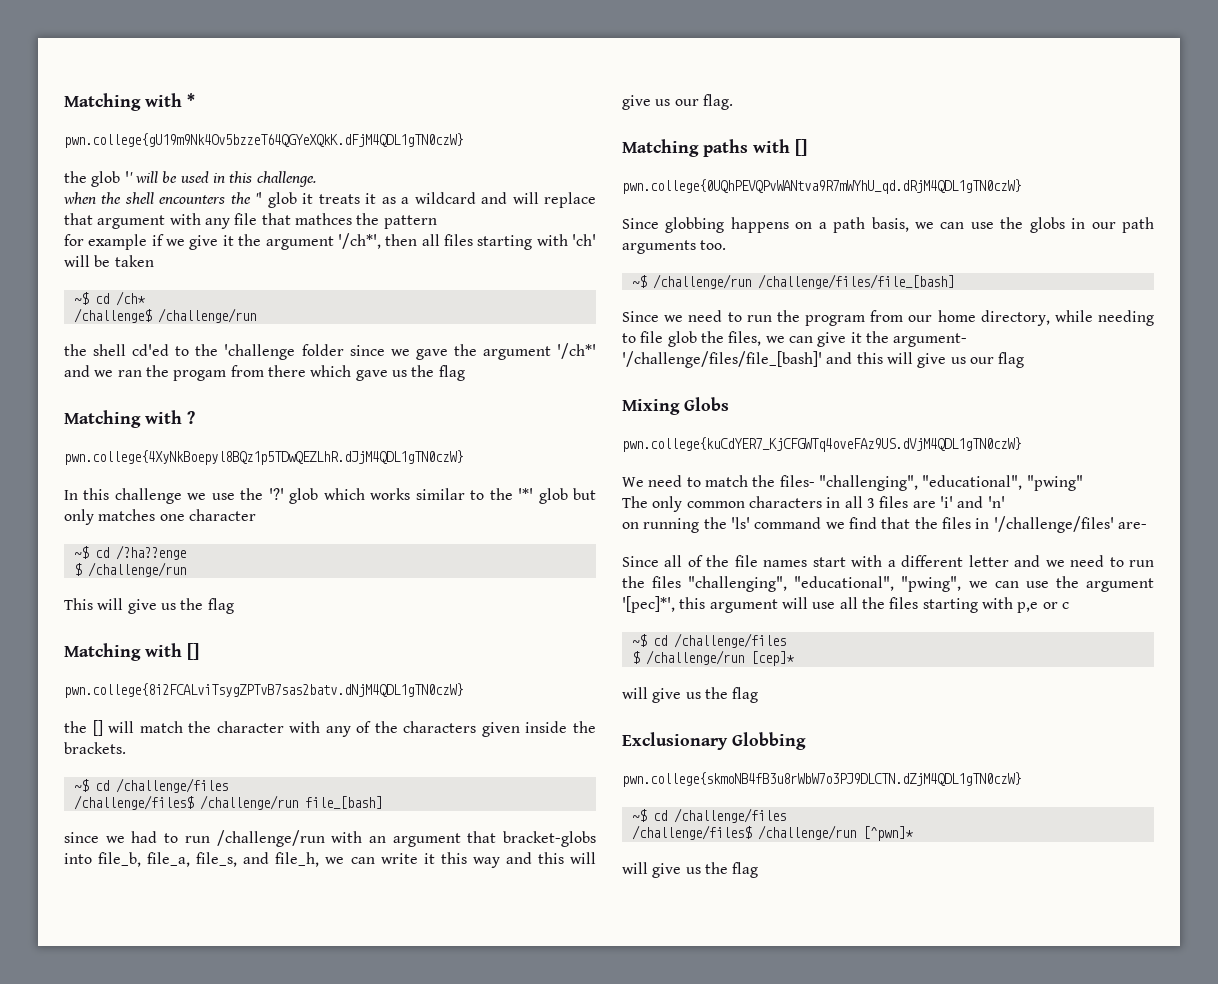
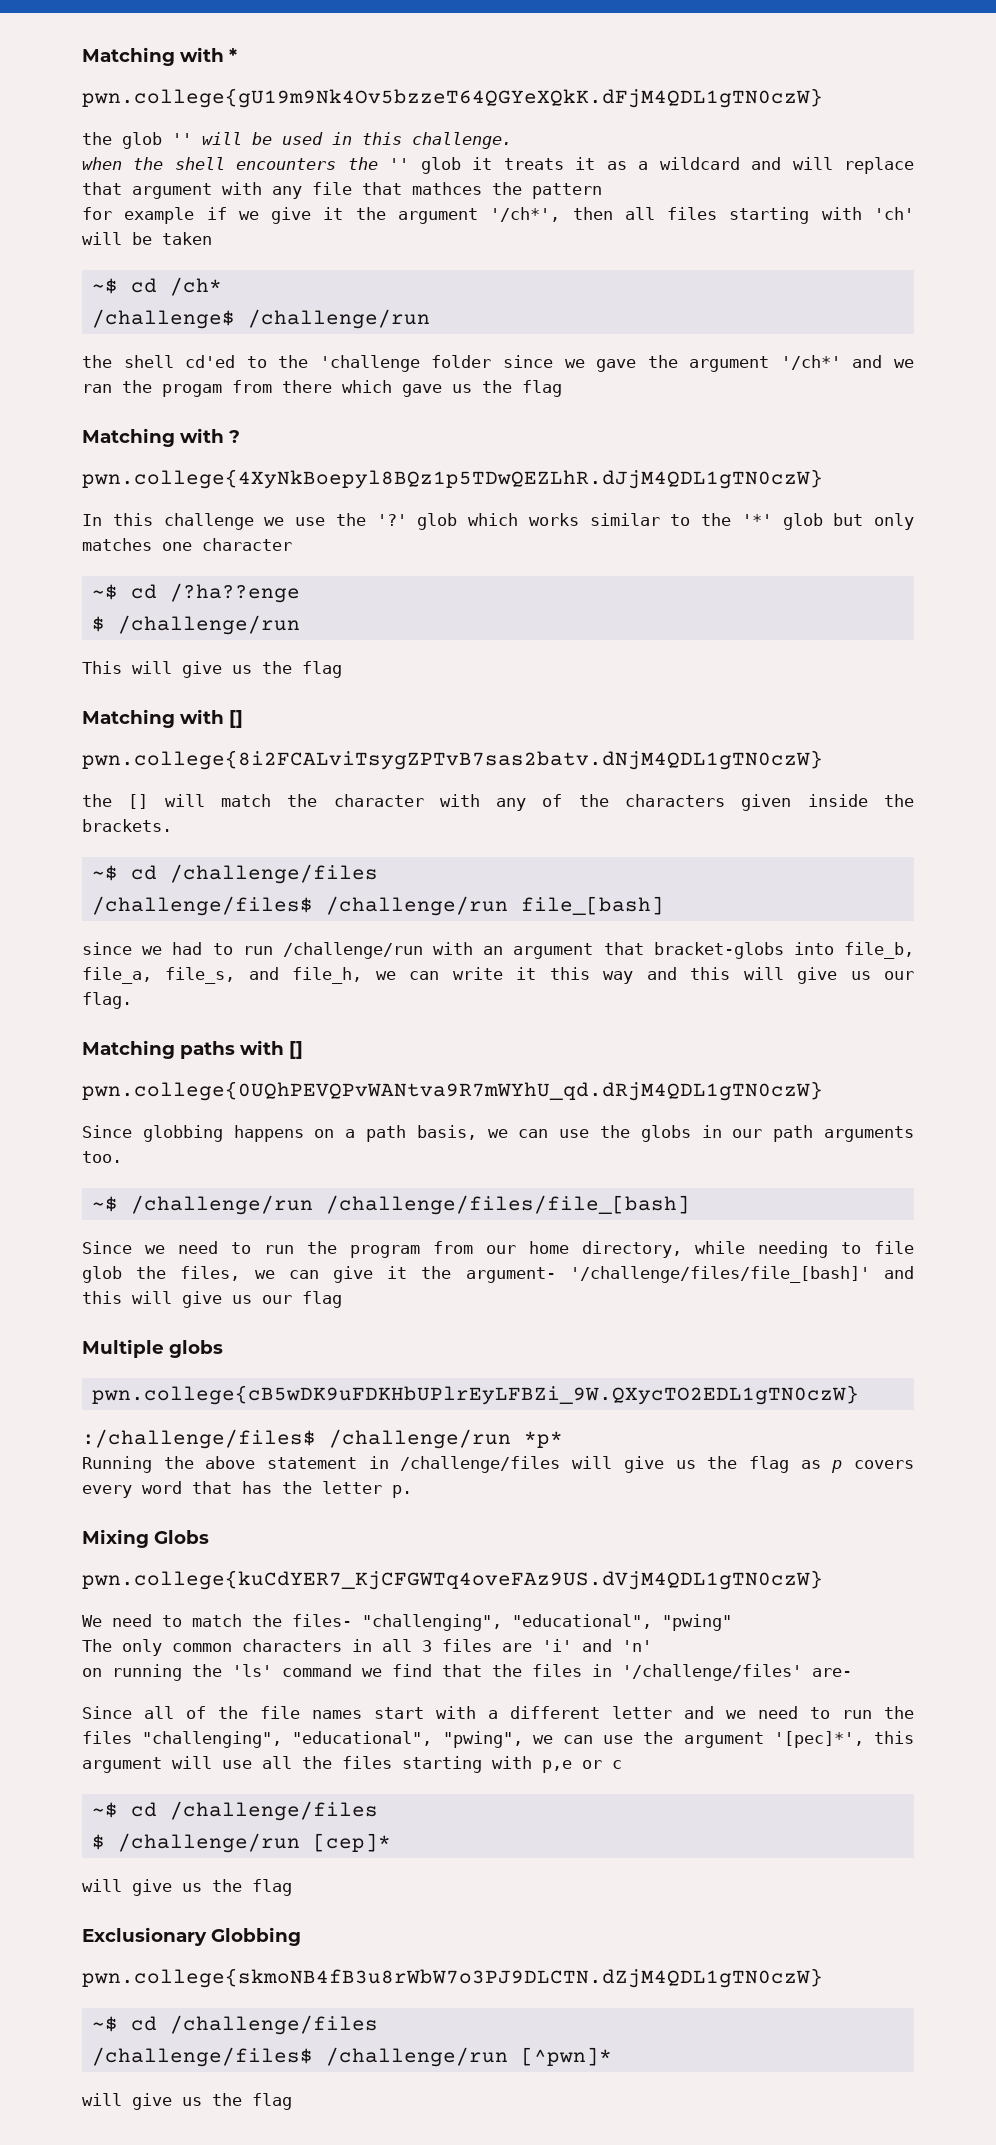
+ Multiple globs
+ pwn.college{cB5wDK9uFDKHbUPlrEyLFBZi_9W.QXycTO2EDL1gTN0czW}
+ :/challenge/files$ /challenge/run *p*
+ Running the above statement in /challenge/files will give us the flag as p covers every word that has the letter p.

